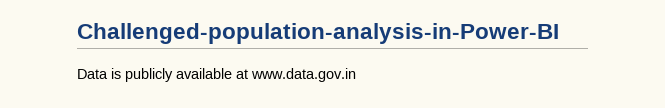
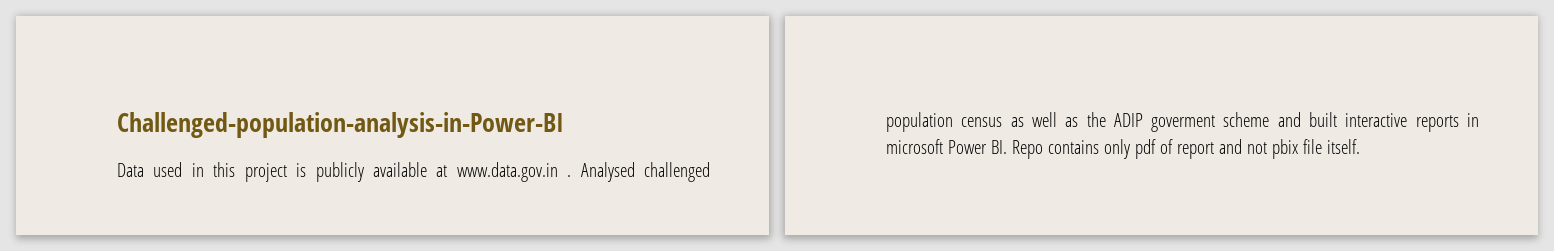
- Data is publicly available at www.data.gov.in
+ Data used in this project is publicly available at www.data.gov.in . Analysed challenged population census as well as the ADIP goverment scheme and built interactive reports in microsoft Power BI. Repo contains only pdf of report and not pbix file itself.

